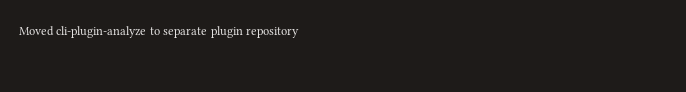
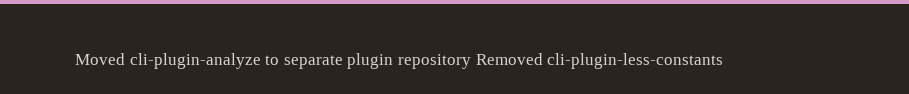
- Moved cli-plugin-analyze to separate plugin repository
+ Moved cli-plugin-analyze to separate plugin repository Removed cli-plugin-less-constants

